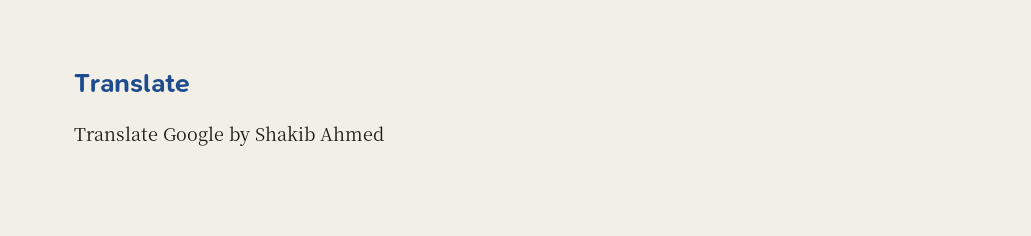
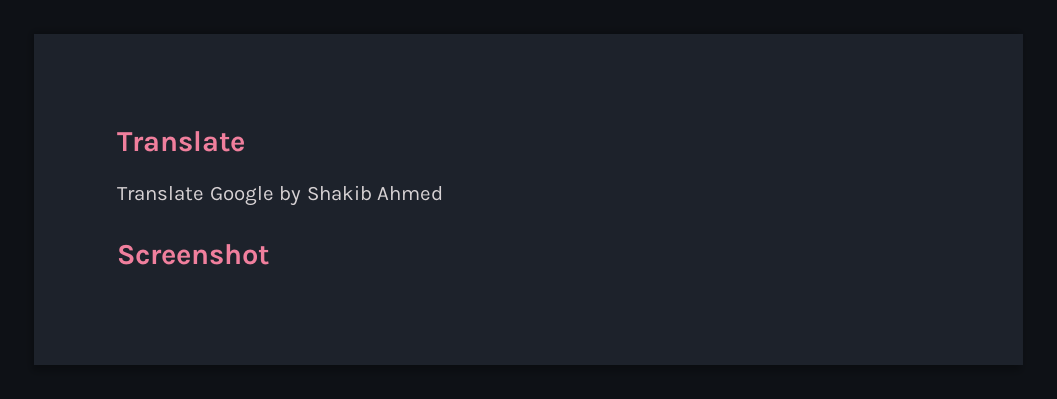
+ Screenshot

